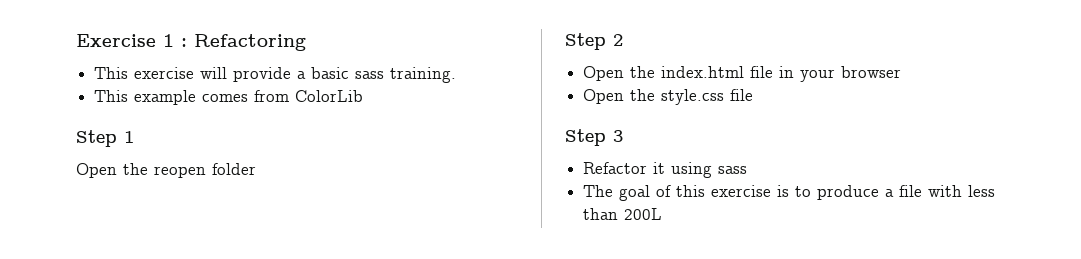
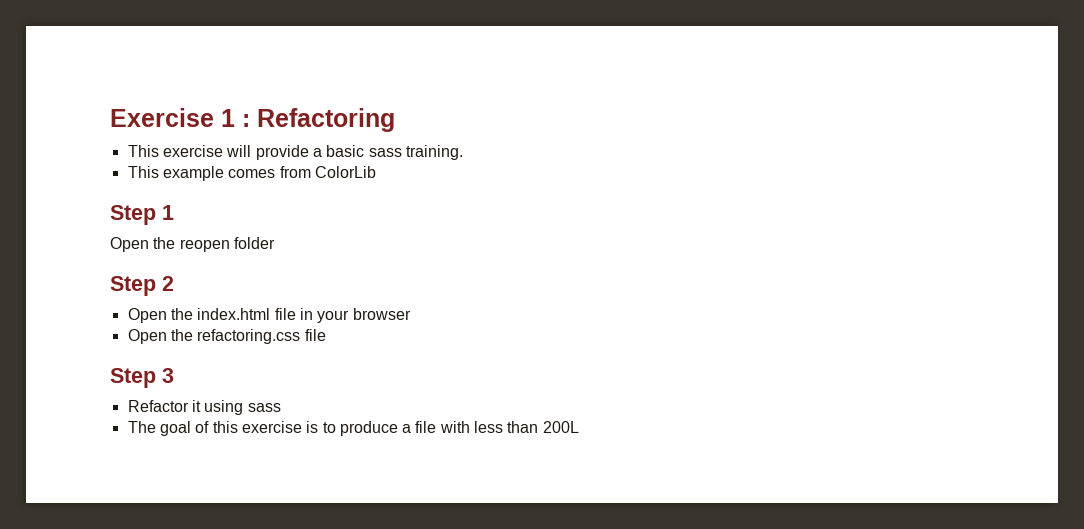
- Open the style.css file
+ Open the refactoring.css file

